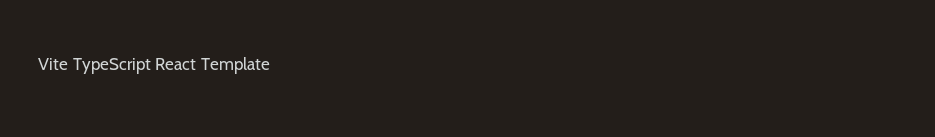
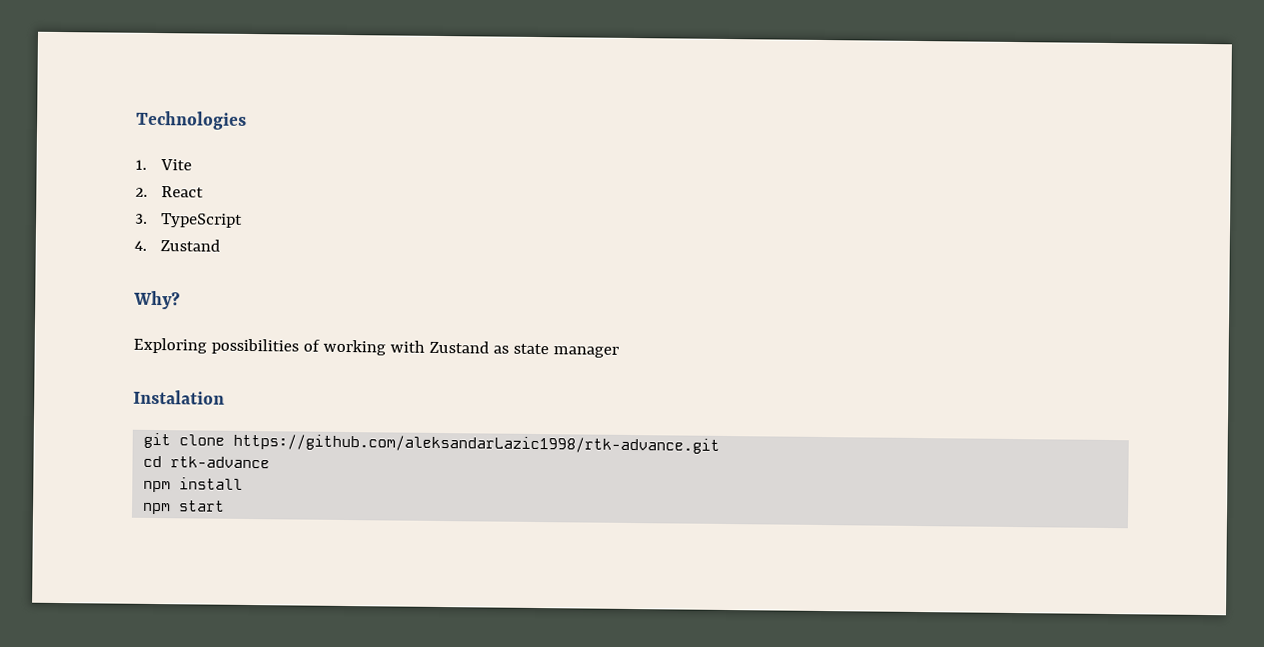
- Vite TypeScript React Template
+ Technologies
+ 1. Vite
+ 2. React
+ 3. TypeScript
+ 4. Zustand
+ Why?
+ Exploring possibilities of working with Zustand as state manager
+ Instalation
+ git clone https://github.com/aleksandarLazic1998/rtk-advance.git
+ cd rtk-advance
+ npm install
+ npm start

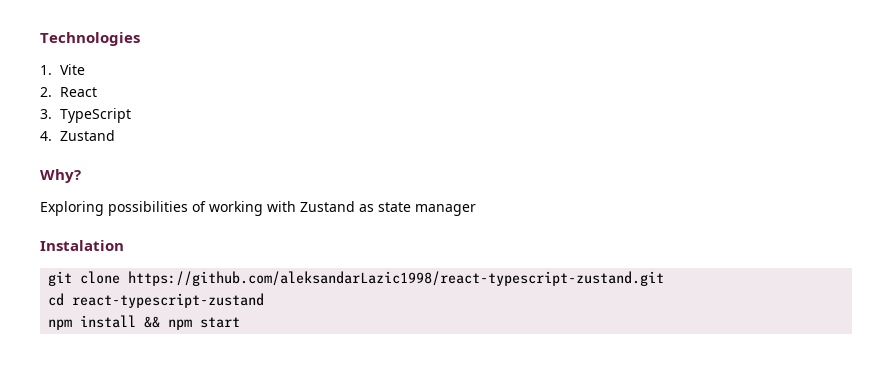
- git clone https://github.com/aleksandarLazic1998/rtk-advance.git
+ git clone https://github.com/aleksandarLazic1998/react-typescript-zustand.git
- cd rtk-advance
+ cd react-typescript-zustand
- npm install
- npm start
+ npm install && npm start

